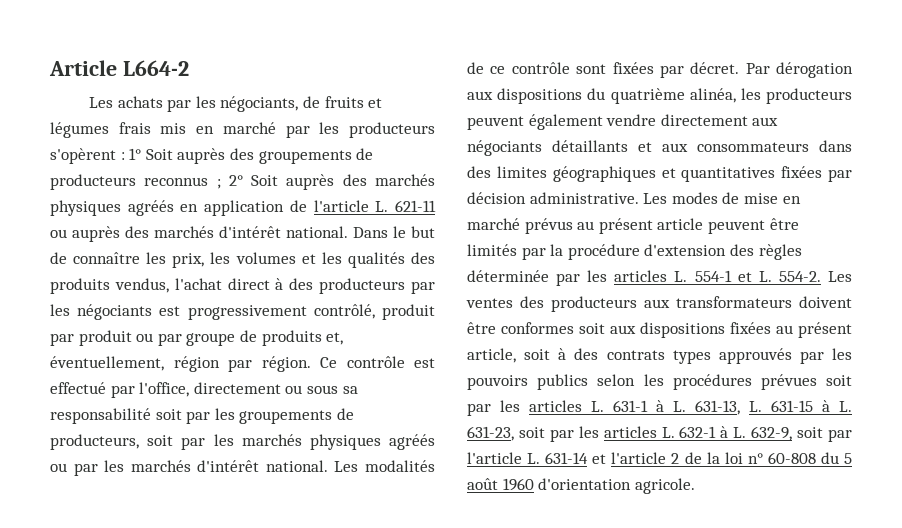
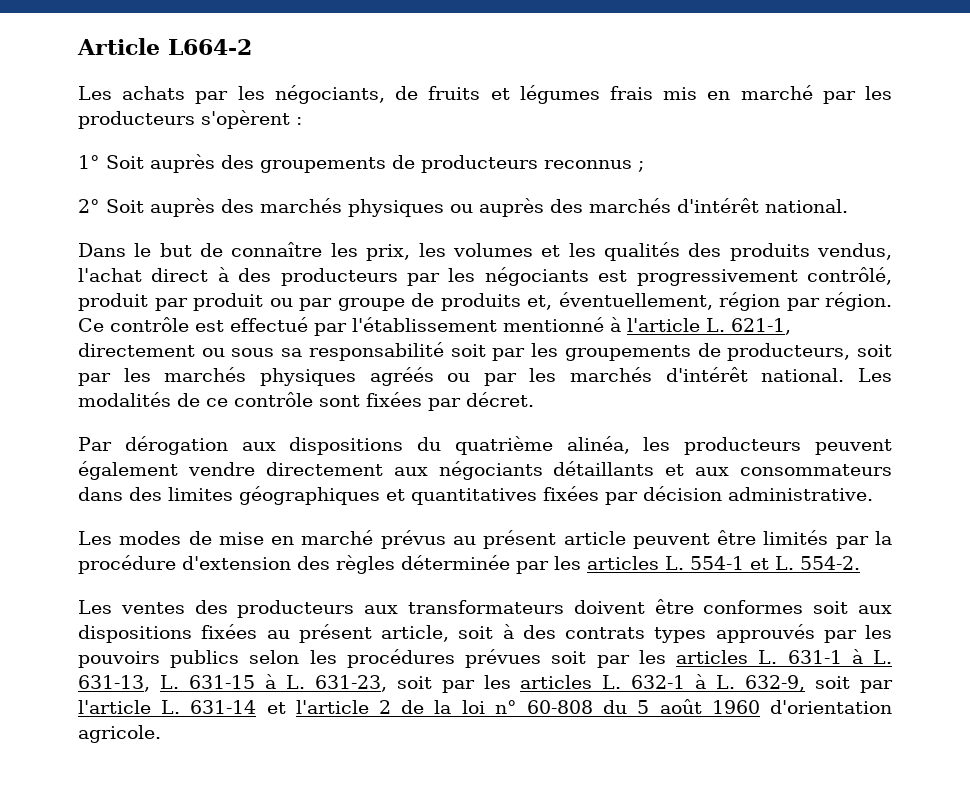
- Les achats par les négociants, de fruits et légumes frais mis en marché par les producteurs s'opèrent : 1° Soit auprès des groupements de producteurs reconnus ; 2° Soit auprès des marchés physiques agréés en application de l'article L. 621-11 ou auprès des marchés d'intérêt national. Dans le but de connaître les prix, les volumes et les qualités des produits vendus, l'achat direct à des producteurs par les négociants est progressivement contrôlé, produit par produit ou par groupe de produits et, éventuellement, région par région.
+ Les achats par les négociants, de fruits et légumes frais mis en marché par les producteurs s'opèrent :
+ 1° Soit auprès des groupements de producteurs reconnus ;
+ 2° Soit auprès des marchés physiques ou auprès des marchés d'intérêt national.
+ Dans le but de connaître les prix, les volumes et les qualités des produits vendus, l'achat direct à des producteurs par les négociants est progressivement contrôlé, produit par produit ou par groupe de produits et, éventuellement, région par région.
- Ce contrôle est effectué par l'office, directement ou sous sa responsabilité soit par les groupements de producteurs, soit par les marchés physiques agréés ou par les marchés d'intérêt national.
+ Ce contrôle est effectué par l'établissement mentionné à l'article L. 621-1, directement ou sous sa responsabilité soit par les groupements de producteurs, soit par les marchés physiques agréés ou par les marchés d'intérêt national.
- Les modalités de ce contrôle sont fixées par décret. Par dérogation aux dispositions du quatrième alinéa, les producteurs peuvent également vendre directement aux négociants détaillants et aux consommateurs dans des limites géographiques et quantitatives fixées par décision administrative. Les modes de mise en marché prévus au présent article peuvent être limités par la procédure d'extension des règles déterminée par les articles L. 554-1 et L. 554-2. Les ventes des producteurs aux transformateurs doivent être conformes soit aux dispositions fixées au présent article, soit à des contrats types approuvés par les pouvoirs publics selon les procédures prévues soit par les articles L. 631-1 à L. 631-13, L. 631-15 à L. 631-23, soit par les articles L. 632-1 à L. 632-9, soit par l'article L. 631-14 et l'article 2 de la loi n° 60-808 du 5 août 1960 d'orientation agricole.
+ Les modalités de ce contrôle sont fixées par décret.
+ Par dérogation aux dispositions du quatrième alinéa, les producteurs peuvent également vendre directement aux négociants détaillants et aux consommateurs dans des limites géographiques et quantitatives fixées par décision administrative.
+ Les modes de mise en marché prévus au présent article peuvent être limités par la procédure d'extension des règles déterminée par les articles L. 554-1 et L. 554-2.
+ Les ventes des producteurs aux transformateurs doivent être conformes soit aux dispositions fixées au présent article, soit à des contrats types approuvés par les pouvoirs publics selon les procédures prévues soit par les articles L. 631-1 à L. 631-13, L. 631-15 à L. 631-23, soit par les articles L. 632-1 à L. 632-9, soit par l'article L. 631-14 et l'article 2 de la loi n° 60-808 du 5 août 1960 d'orientation agricole.

